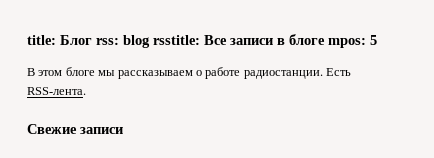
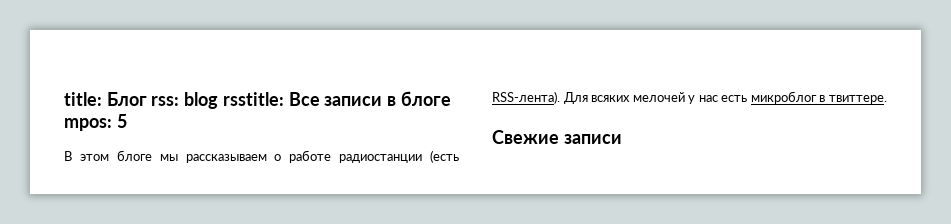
- В этом блоге мы рассказываем о работе радиостанции. Есть RSS-лента.
+ В этом блоге мы рассказываем о работе радиостанции (есть RSS-лента). Для всяких мелочей у нас есть микроблог в твиттере.

